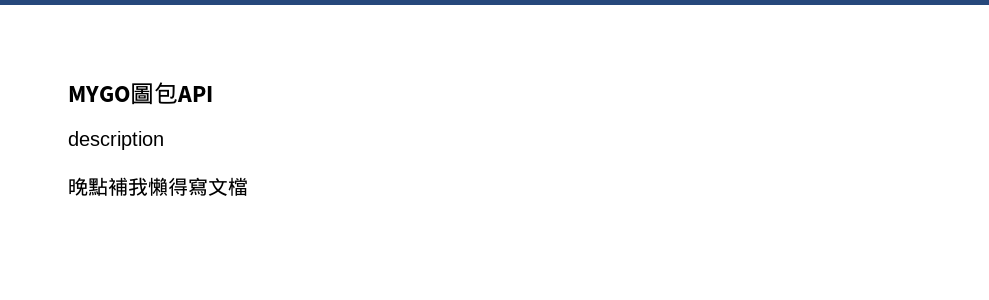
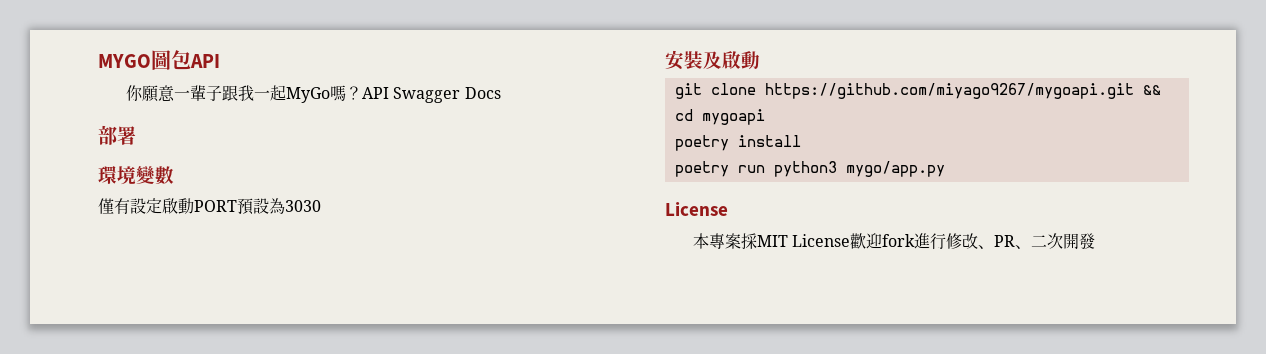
- description
- 晚點補我懶得寫文檔
+ 你願意一輩子跟我一起MyGo嗎？API Swagger Docs
+ 部署
+ 環境變數
+ 僅有設定啟動PORT預設為3030
+ 安裝及啟動
+ git clone https://github.com/miyago9267/mygoapi.git && cd mygoapi
+ poetry install
+ poetry run python3 mygo/app.py
+ License
+ 本專案採MIT License歡迎fork進行修改、PR、二次開發

